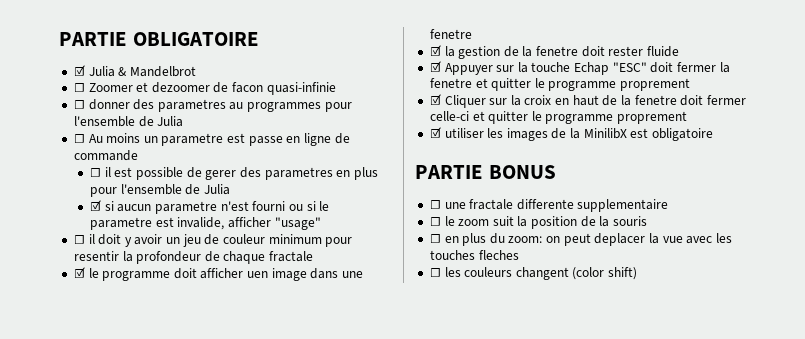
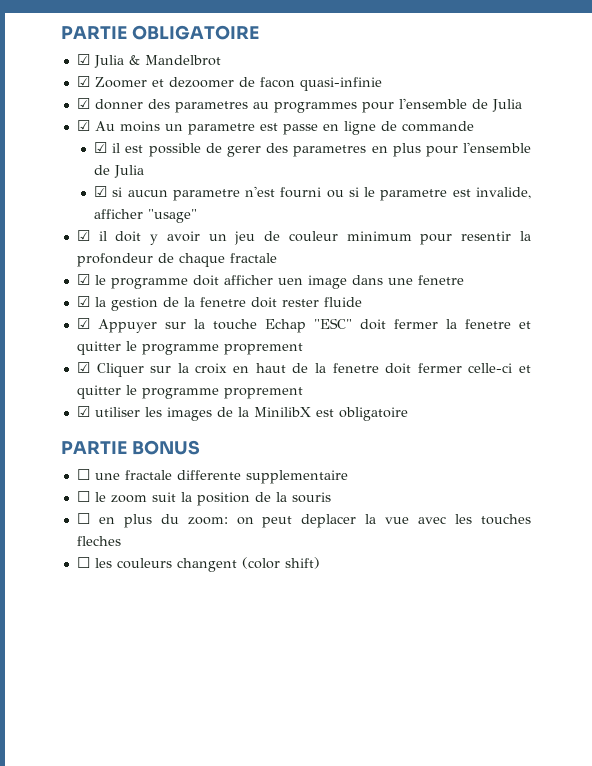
- ☐ Zoomer et dezoomer de facon quasi-infinie
+ ☑ Zoomer et dezoomer de facon quasi-infinie
- ☐ donner des parametres au programmes pour l'ensemble de Julia
+ ☑ donner des parametres au programmes pour l'ensemble de Julia
- ☐ Au moins un parametre est passe en ligne de commande
+ ☑ Au moins un parametre est passe en ligne de commande
- ☐ il est possible de gerer des parametres en plus pour l'ensemble de Julia
+ ☑ il est possible de gerer des parametres en plus pour l'ensemble de Julia
- ☐ il doit y avoir un jeu de couleur minimum pour resentir la profondeur de chaque fractale
+ ☑ il doit y avoir un jeu de couleur minimum pour resentir la profondeur de chaque fractale

